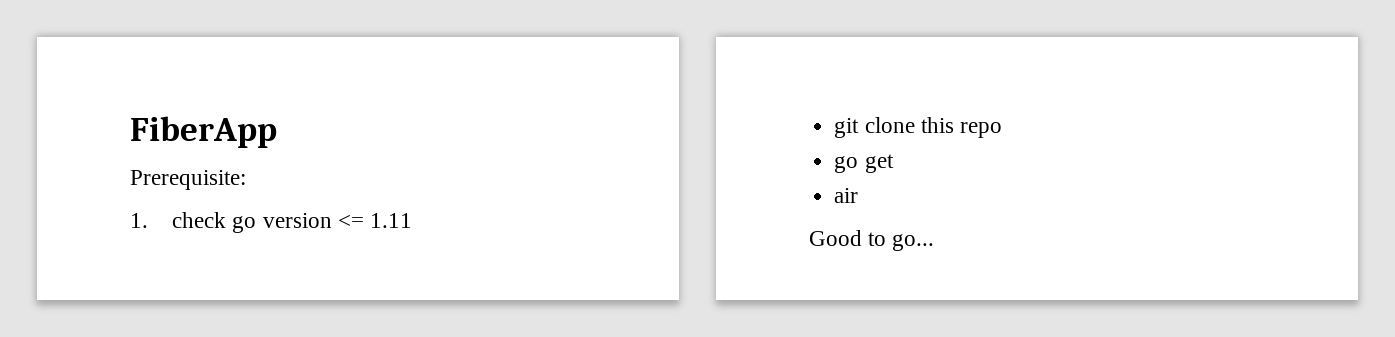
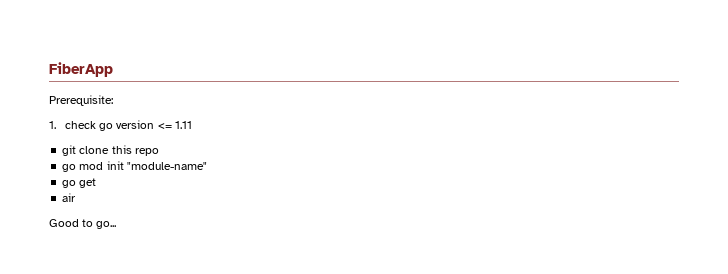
+ go mod init "module-name"

